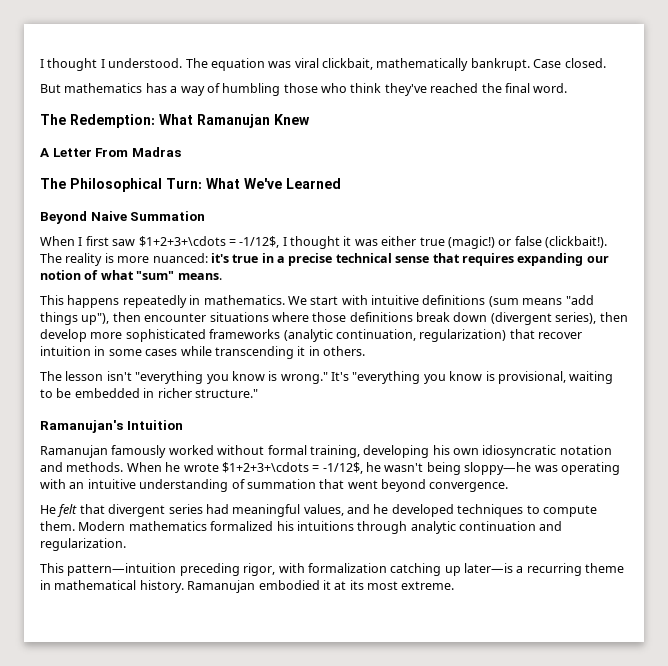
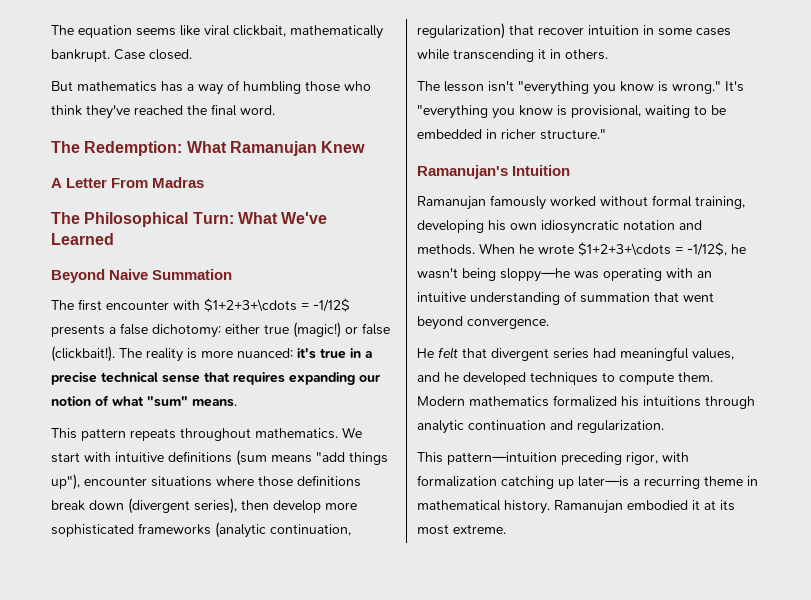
- I thought I understood. The equation was viral clickbait, mathematically bankrupt.
+ The equation seems like viral clickbait, mathematically bankrupt.
- When I first saw $1+2+3+\cdots = -1/12$, I thought it was either true (magic!) or false (clickbait!).
+ The first encounter with $1+2+3+\cdots = -1/12$ presents a false dichotomy: either true (magic!) or false (clickbait!).
- This happens repeatedly in mathematics.
+ This pattern repeats throughout mathematics.
- We start with intuitive definitions (sum means "add things up"), then encounter situations where those definitions break down (divergent series), then develop more sophisticated frameworks (analytic continuation, regularization) that recover intuition in some cases while transcending it in others.
+ We start with intuitive definitions (sum means "add things up"), encounter situations where those definitions break down (divergent series), then develop more sophisticated frameworks (analytic continuation, regularization) that recover intuition in some cases while transcending it in others.

